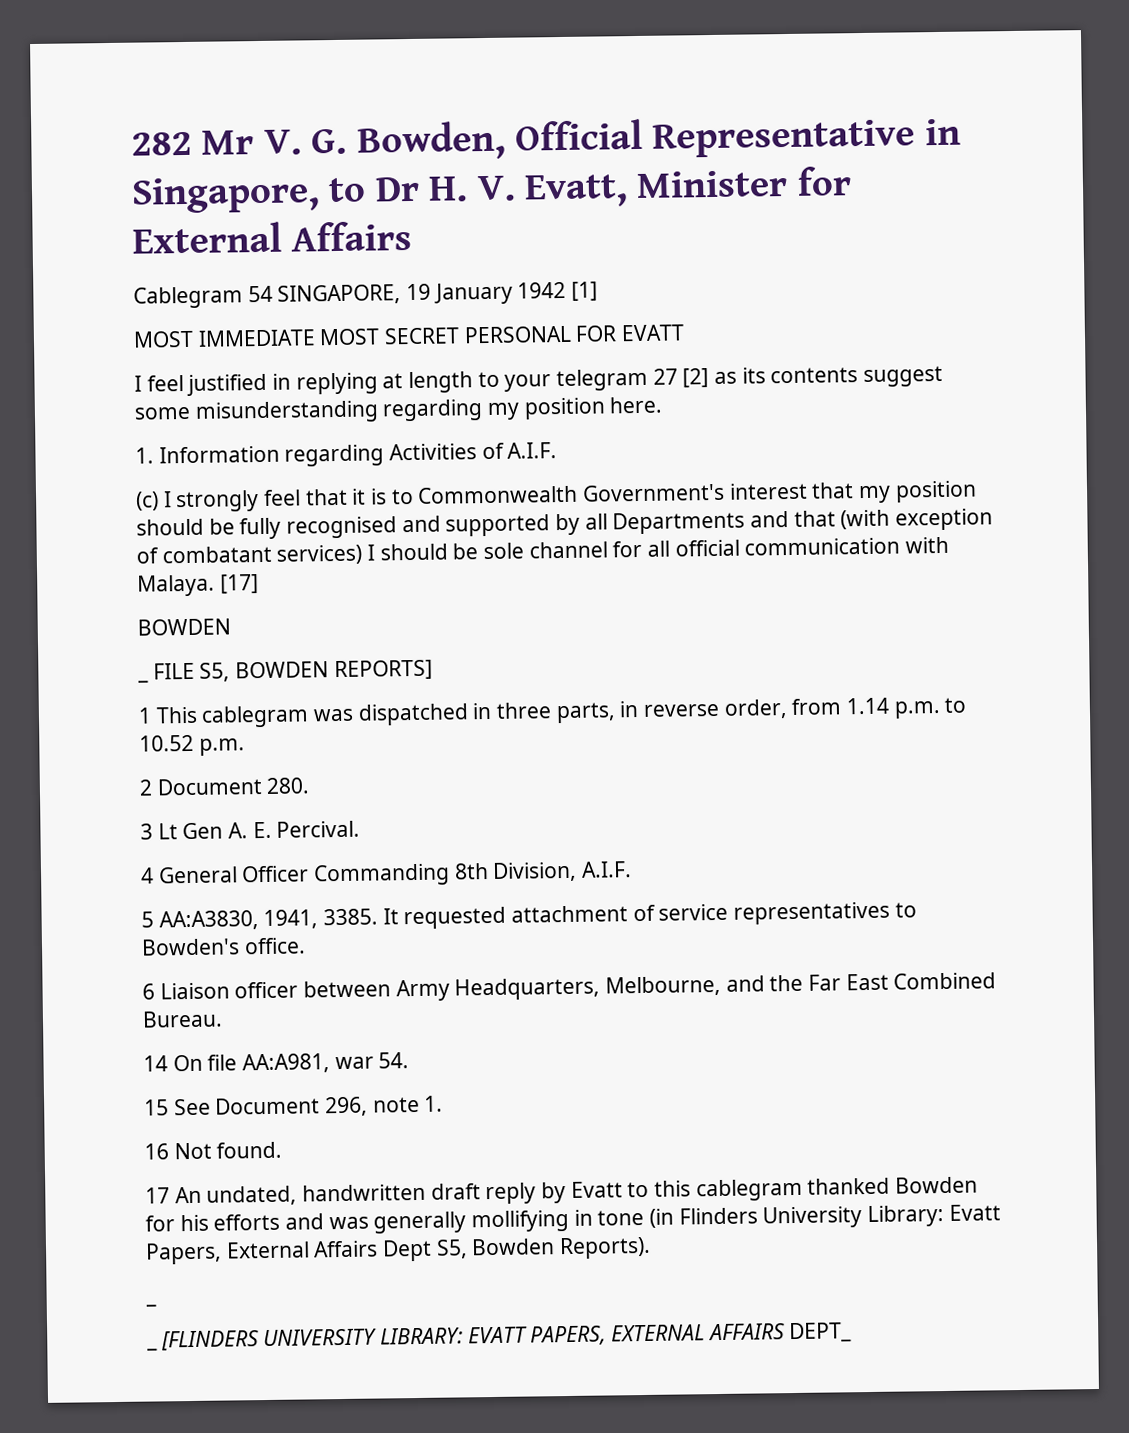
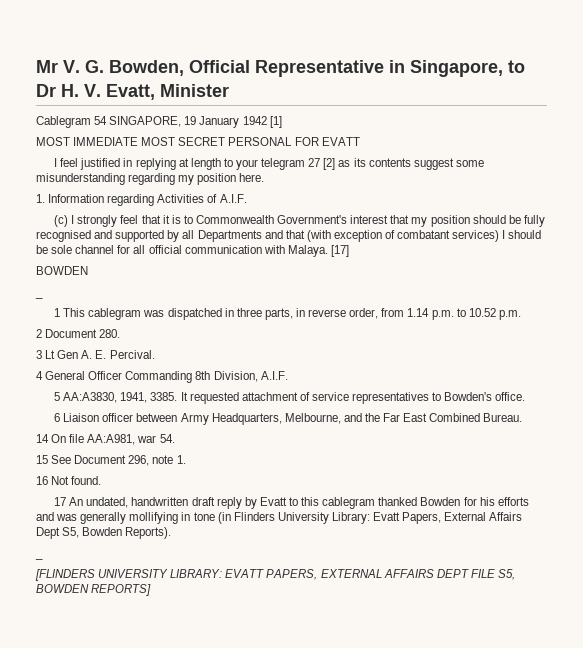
- 282 Mr V. G. Bowden, Official Representative in Singapore, to Dr H. V. Evatt, Minister for External Affairs
+ Mr V. G. Bowden, Official Representative in Singapore, to Dr H. V. Evatt, Minister
  [17]
  BOWDEN
- _ FILE S5, BOWDEN REPORTS]
+ _
- _ [FLINDERS UNIVERSITY LIBRARY: EVATT PAPERS, EXTERNAL AFFAIRS DEPT_
+ [FLINDERS UNIVERSITY LIBRARY: EVATT PAPERS, EXTERNAL AFFAIRS DEPT FILE S5, BOWDEN REPORTS]

